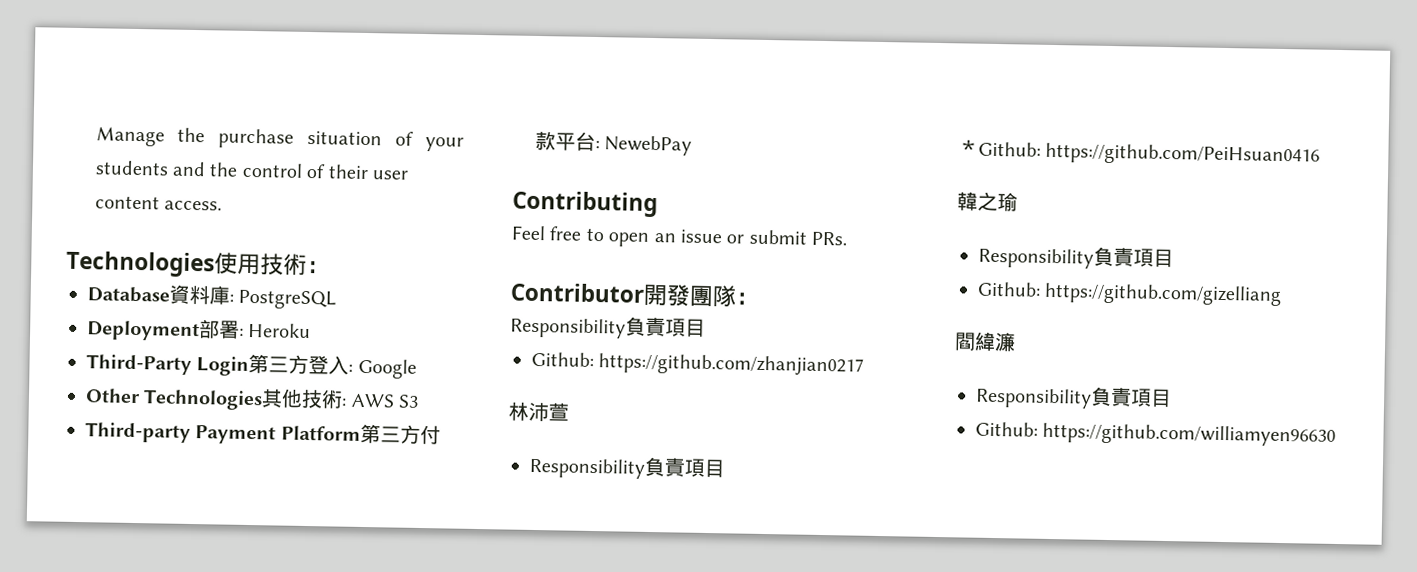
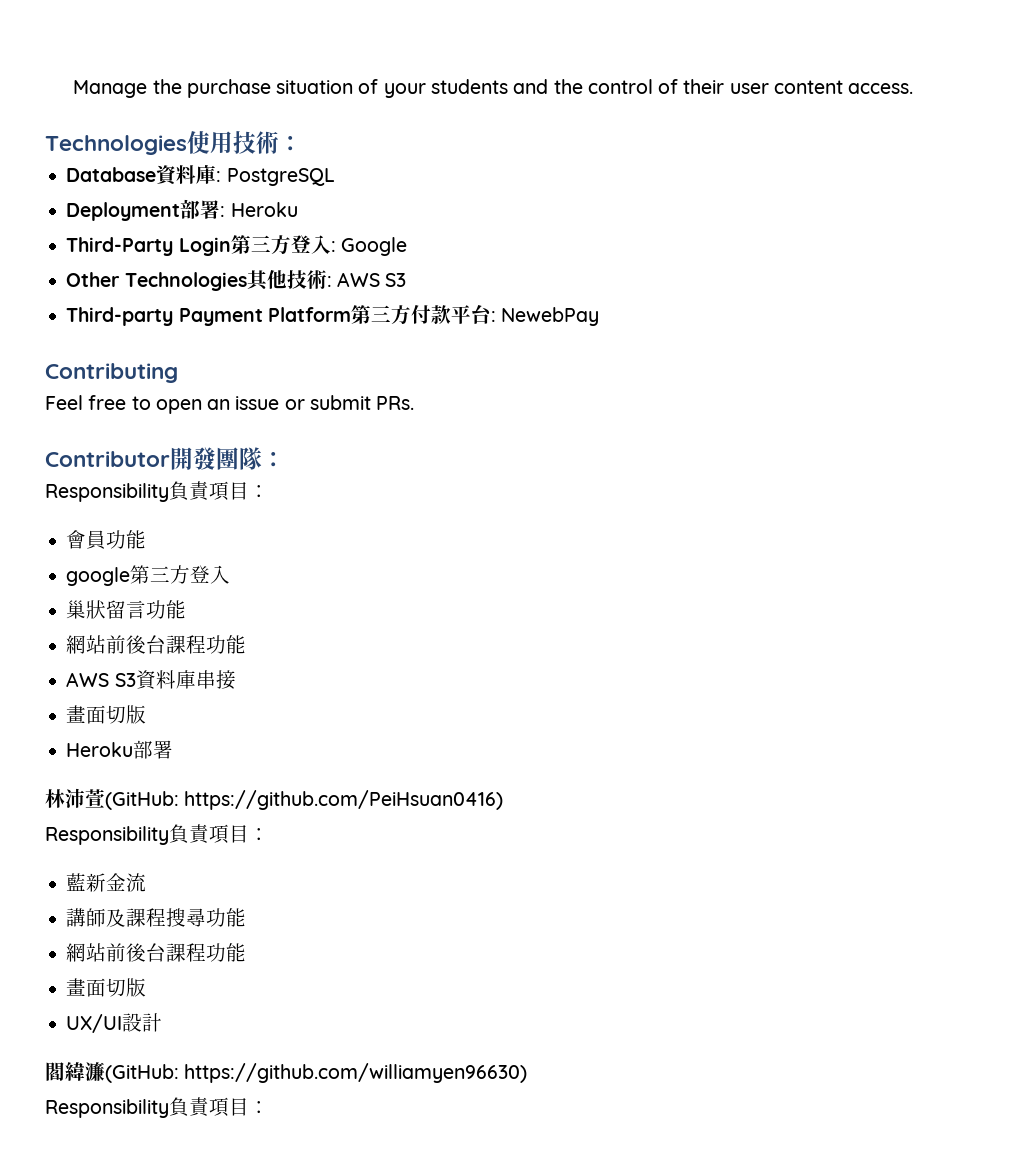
  Contributor開發團隊：
- Responsibility負責項目
- Github: https://github.com/zhanjian0217
+ Responsibility負責項目：
+ 會員功能
+ google第三方登入
+ 巢狀留言功能
+ 網站前後台課程功能
+ AWS S3資料庫串接
+ 畫面切版
+ Heroku部署
- 林沛萱
- Responsibility負責項目
- ＊Github: https://github.com/PeiHsuan0416
- 韓之瑜
- Responsibility負責項目
- Github: https://github.com/gizelliang
- 閻緯濂
- Responsibility負責項目
- Github: https://github.com/williamyen96630
+ 林沛萱(GitHub: https://github.com/PeiHsuan0416)
+ Responsibility負責項目：
+ 藍新金流
+ 講師及課程搜尋功能
+ 網站前後台課程功能
+ 畫面切版
+ UX/UI設計
+ 閻緯濂(GitHub: https://github.com/williamyen96630)
+ Responsibility負責項目：

